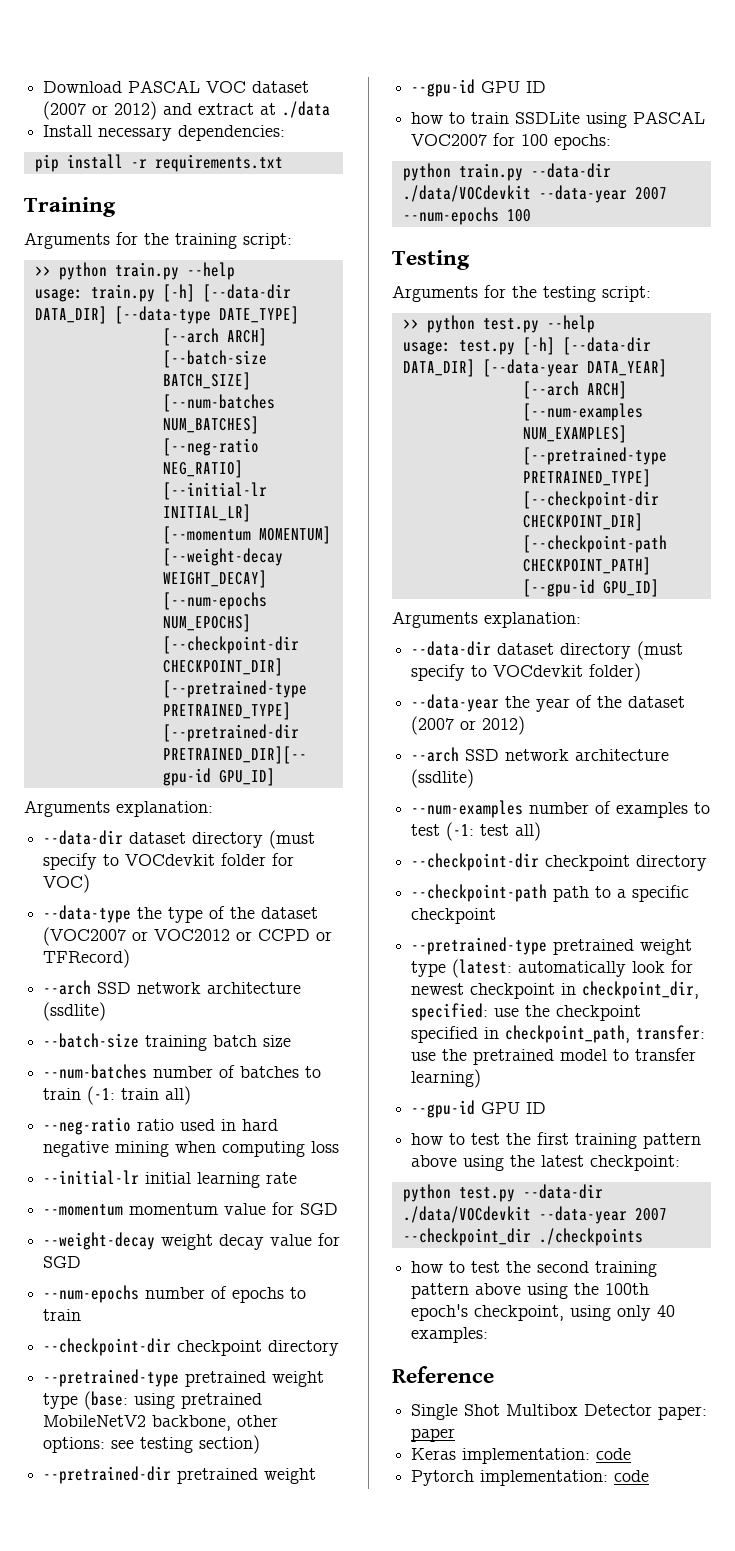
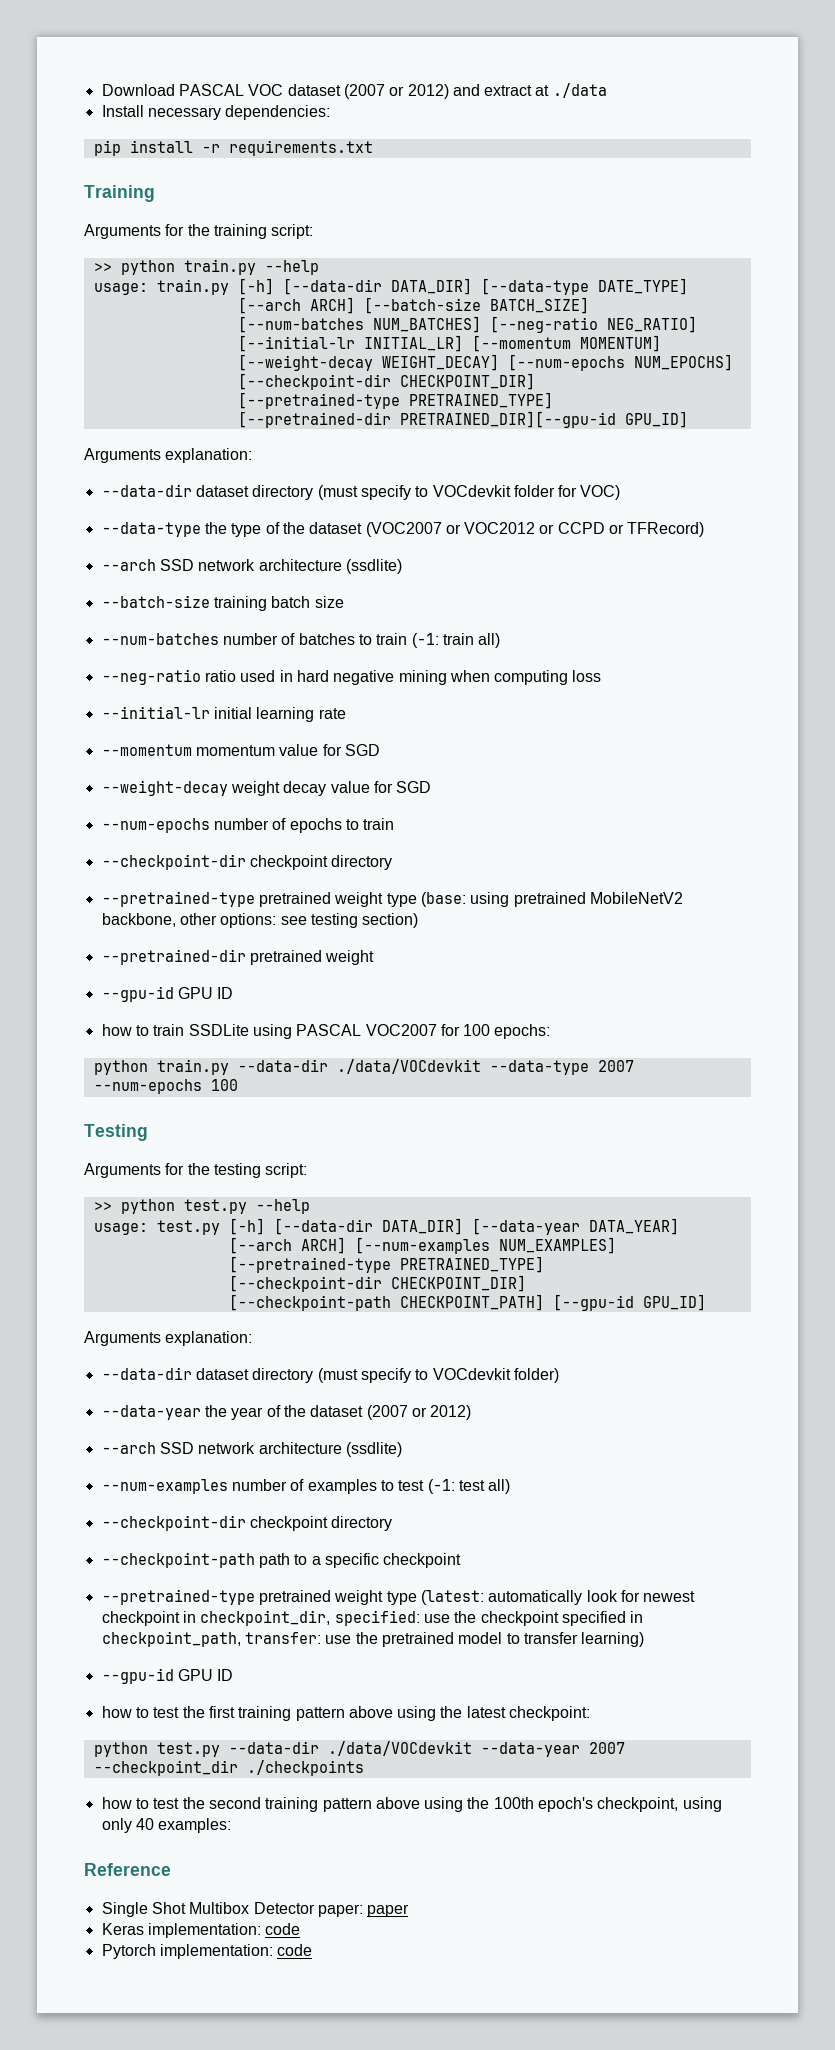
- python train.py --data-dir ./data/VOCdevkit --data-year 2007 --num-epochs 100
+ python train.py --data-dir ./data/VOCdevkit --data-type 2007 --num-epochs 100

